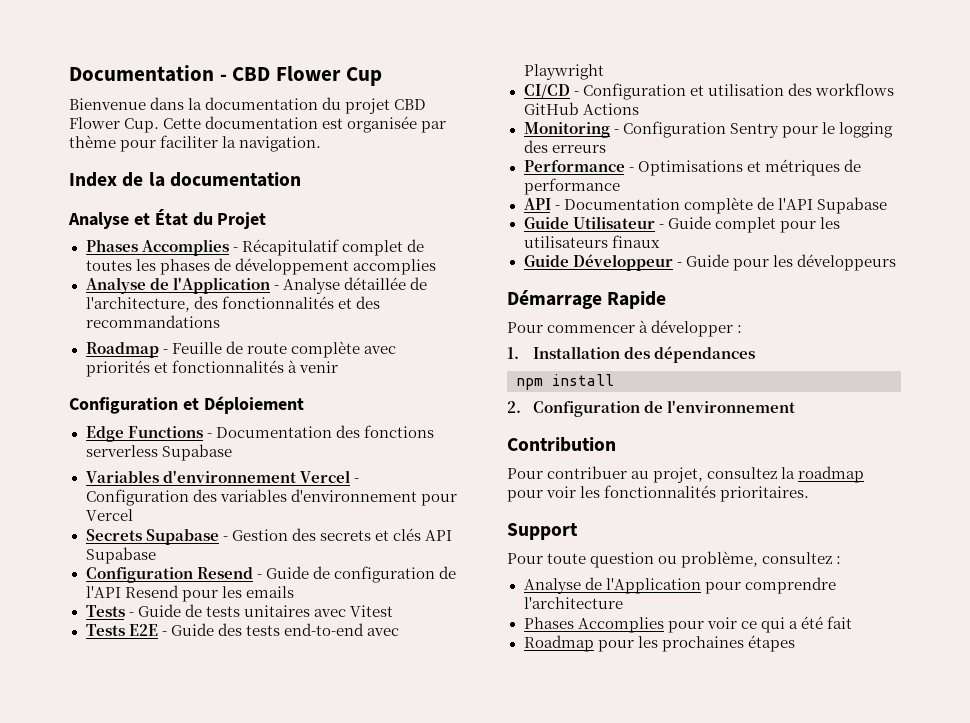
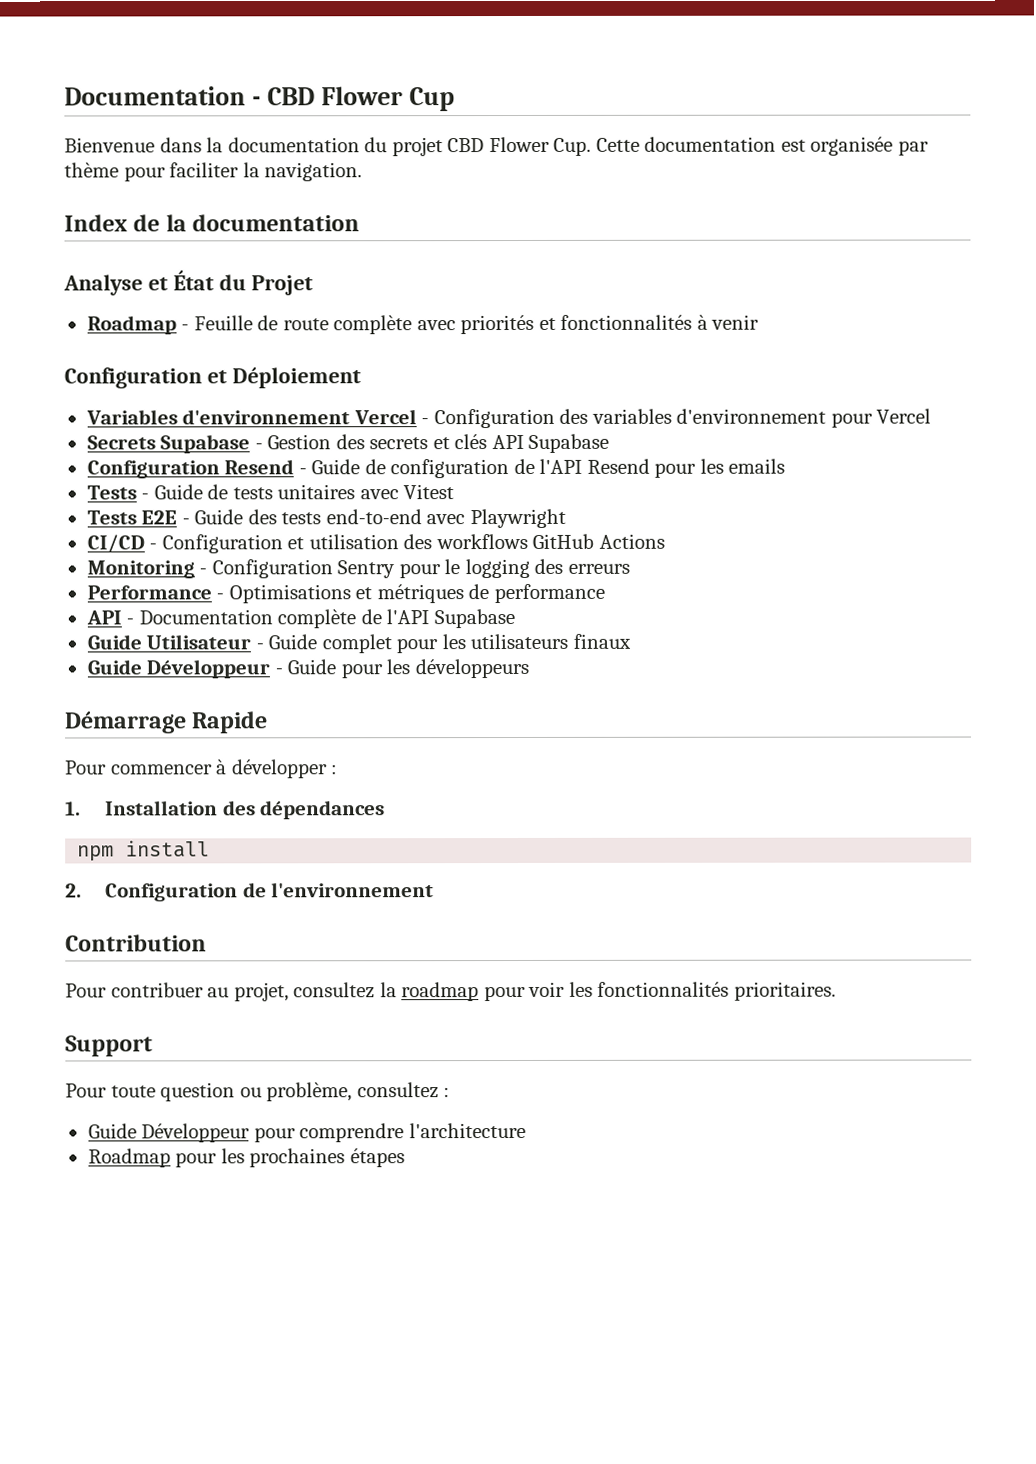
- Phases Accomplies - Récapitulatif complet de toutes les phases de développement accomplies
- Analyse de l'Application - Analyse détaillée de l'architecture, des fonctionnalités et des recommandations
- Edge Functions - Documentation des fonctions serverless Supabase
- Analyse de l'Application pour comprendre l'architecture
+ Guide Développeur pour comprendre l'architecture
- Phases Accomplies pour voir ce qui a été fait

